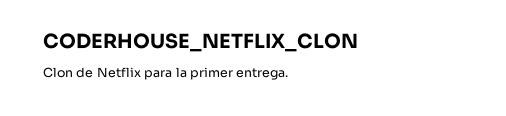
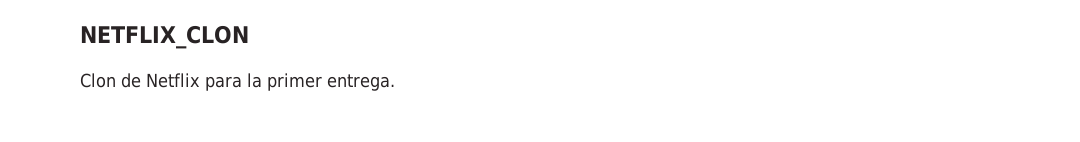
- CODERHOUSE_NETFLIX_CLON
+ NETFLIX_CLON

